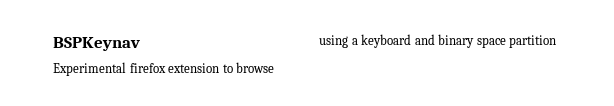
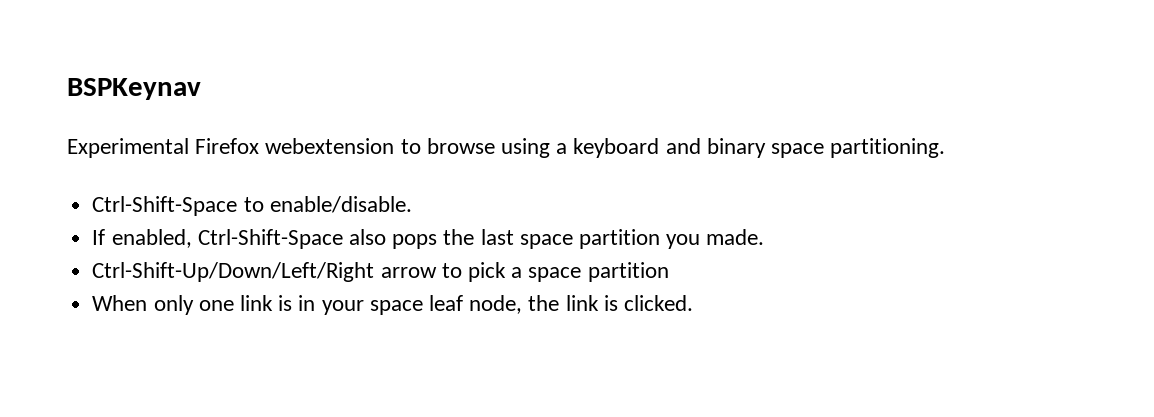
- Experimental firefox extension to browse using a keyboard and binary space partition
+ Experimental Firefox webextension to browse using a keyboard and binary space partitioning.
+ Ctrl-Shift-Space to enable/disable.
+ If enabled, Ctrl-Shift-Space also pops the last space partition you made.
+ Ctrl-Shift-Up/Down/Left/Right arrow to pick a space partition
+ When only one link is in your space leaf node, the link is clicked.

